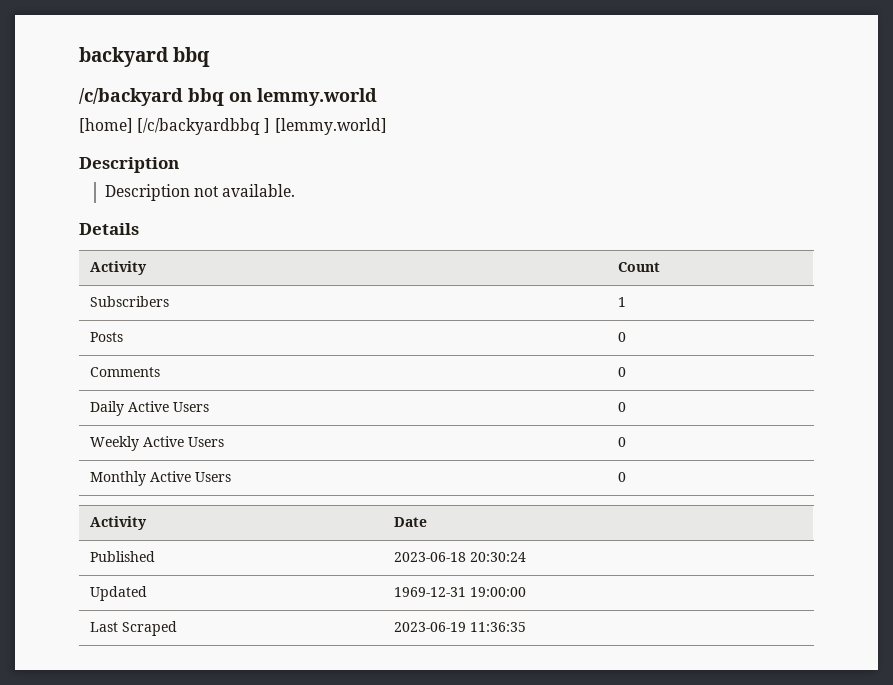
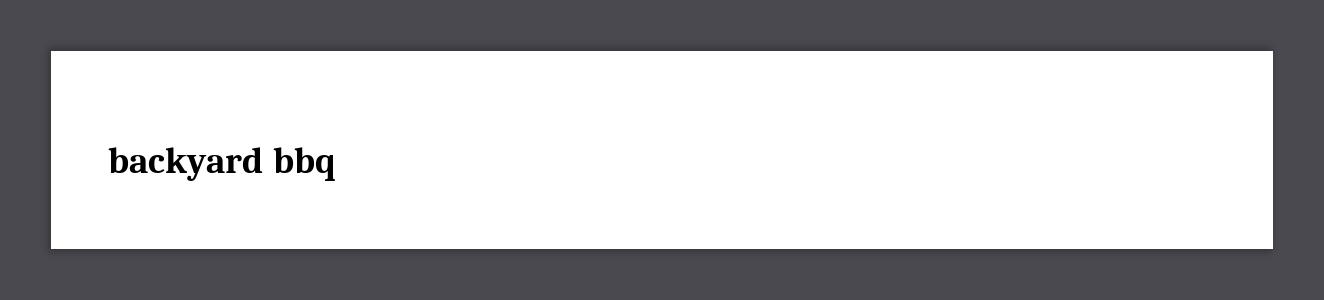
- /c/backyard bbq on lemmy.world
- [home] [/c/backyardbbq ] [lemmy.world]
- Description
- Description not available.
- Details
- Activity | Count
- Subscribers | 1
- Posts | 0
- Comments | 0
- Daily Active Users | 0
- Weekly Active Users | 0
- Monthly Active Users | 0
- Activity | Date
- Published | 2023-06-18 20:30:24
- Updated | 1969-12-31 19:00:00
- Last Scraped | 2023-06-19 11:36:35

